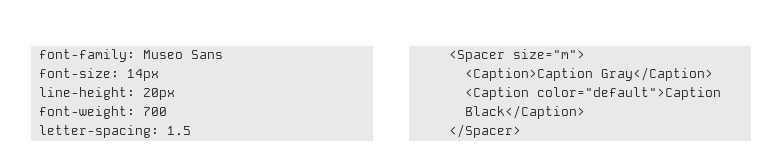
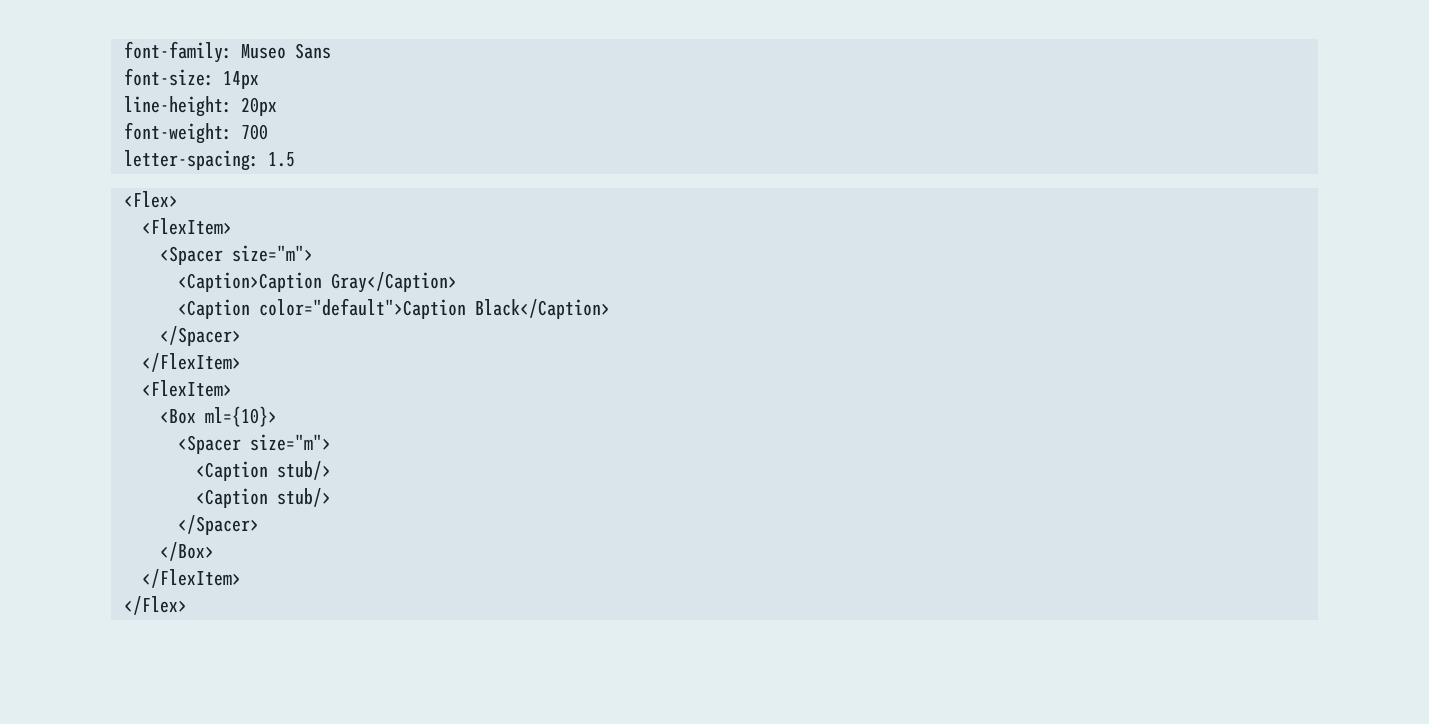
+ <Flex>
+ <FlexItem>
  <Caption color="default">Caption Black</Caption>
  </Spacer>
+ </FlexItem>
+ <FlexItem>
+ <Box ml={10}>
+ <Spacer size="m">
+ <Caption stub/>
+ <Caption stub/>
+ </Spacer>
+ </Box>
+ </FlexItem>
+ </Flex>

